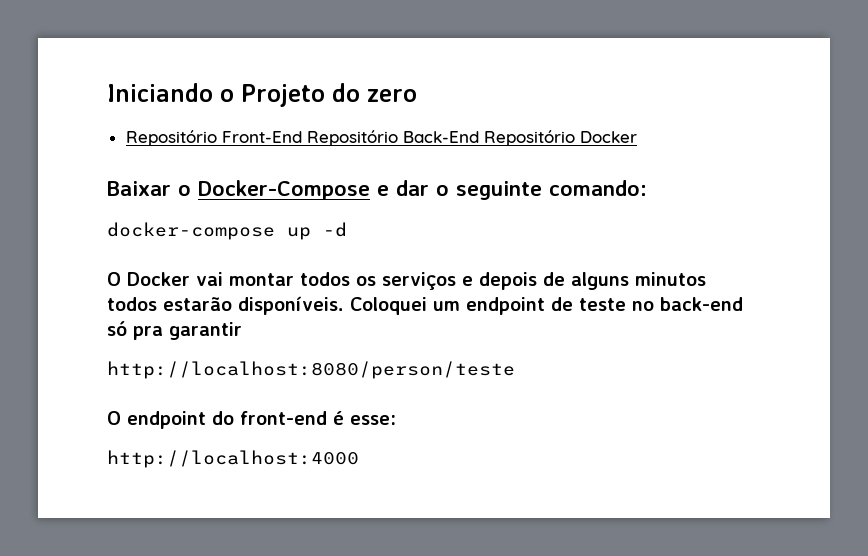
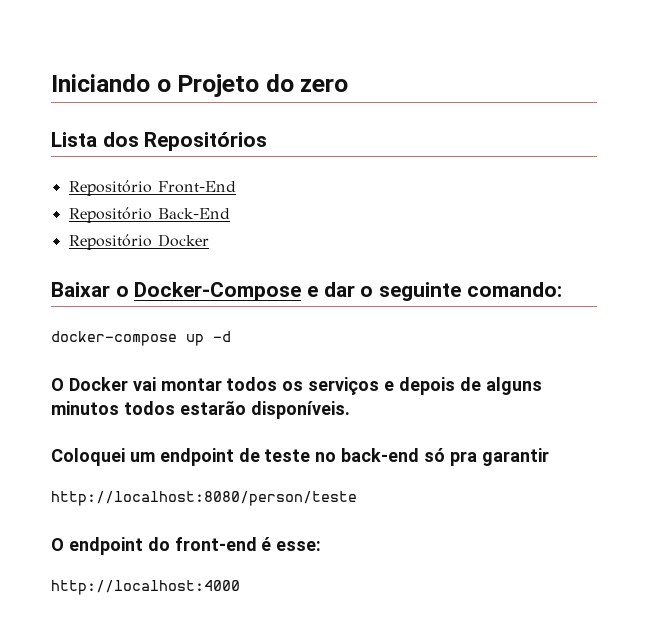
+ Lista dos Repositórios
- Repositório Front-End Repositório Back-End Repositório Docker
+ Repositório Front-End
+ Repositório Back-End
+ Repositório Docker
- O Docker vai montar todos os serviços e depois de alguns minutos todos estarão disponíveis. Coloquei um endpoint de teste no back-end só pra garantir
+ O Docker vai montar todos os serviços e depois de alguns minutos todos estarão disponíveis.
+ Coloquei um endpoint de teste no back-end só pra garantir

